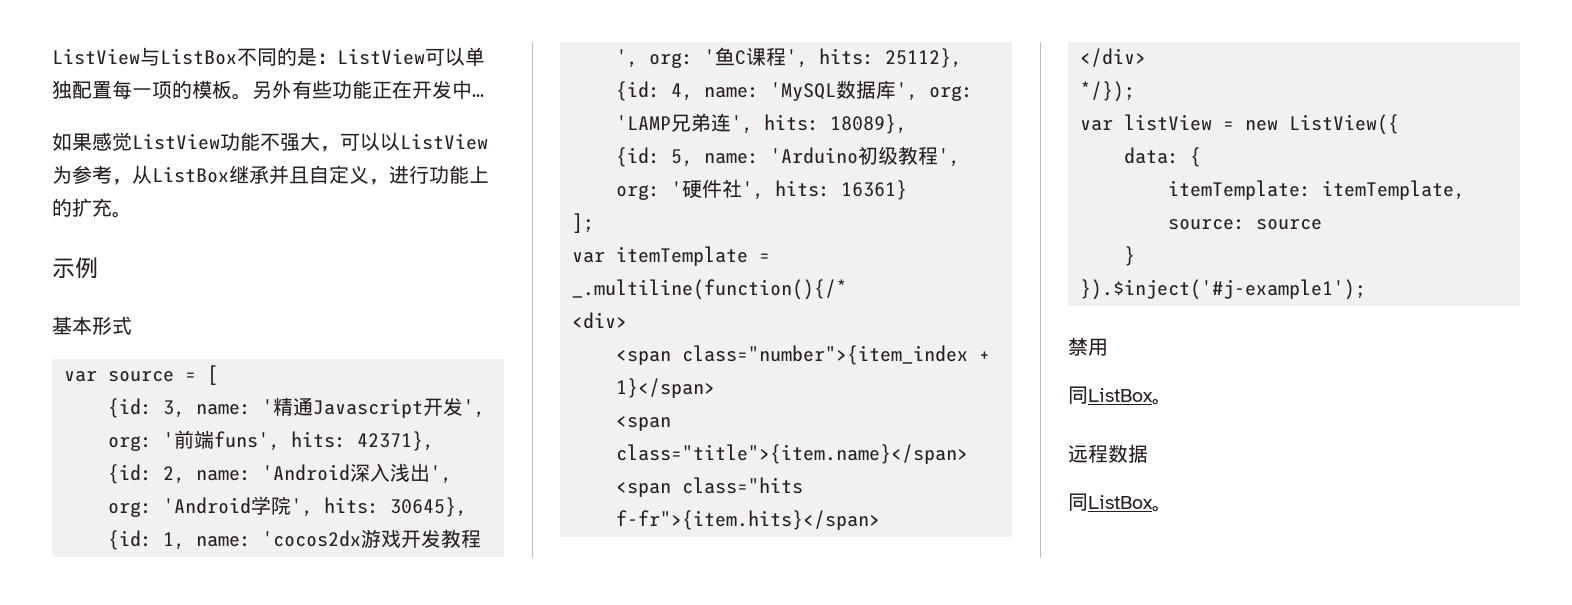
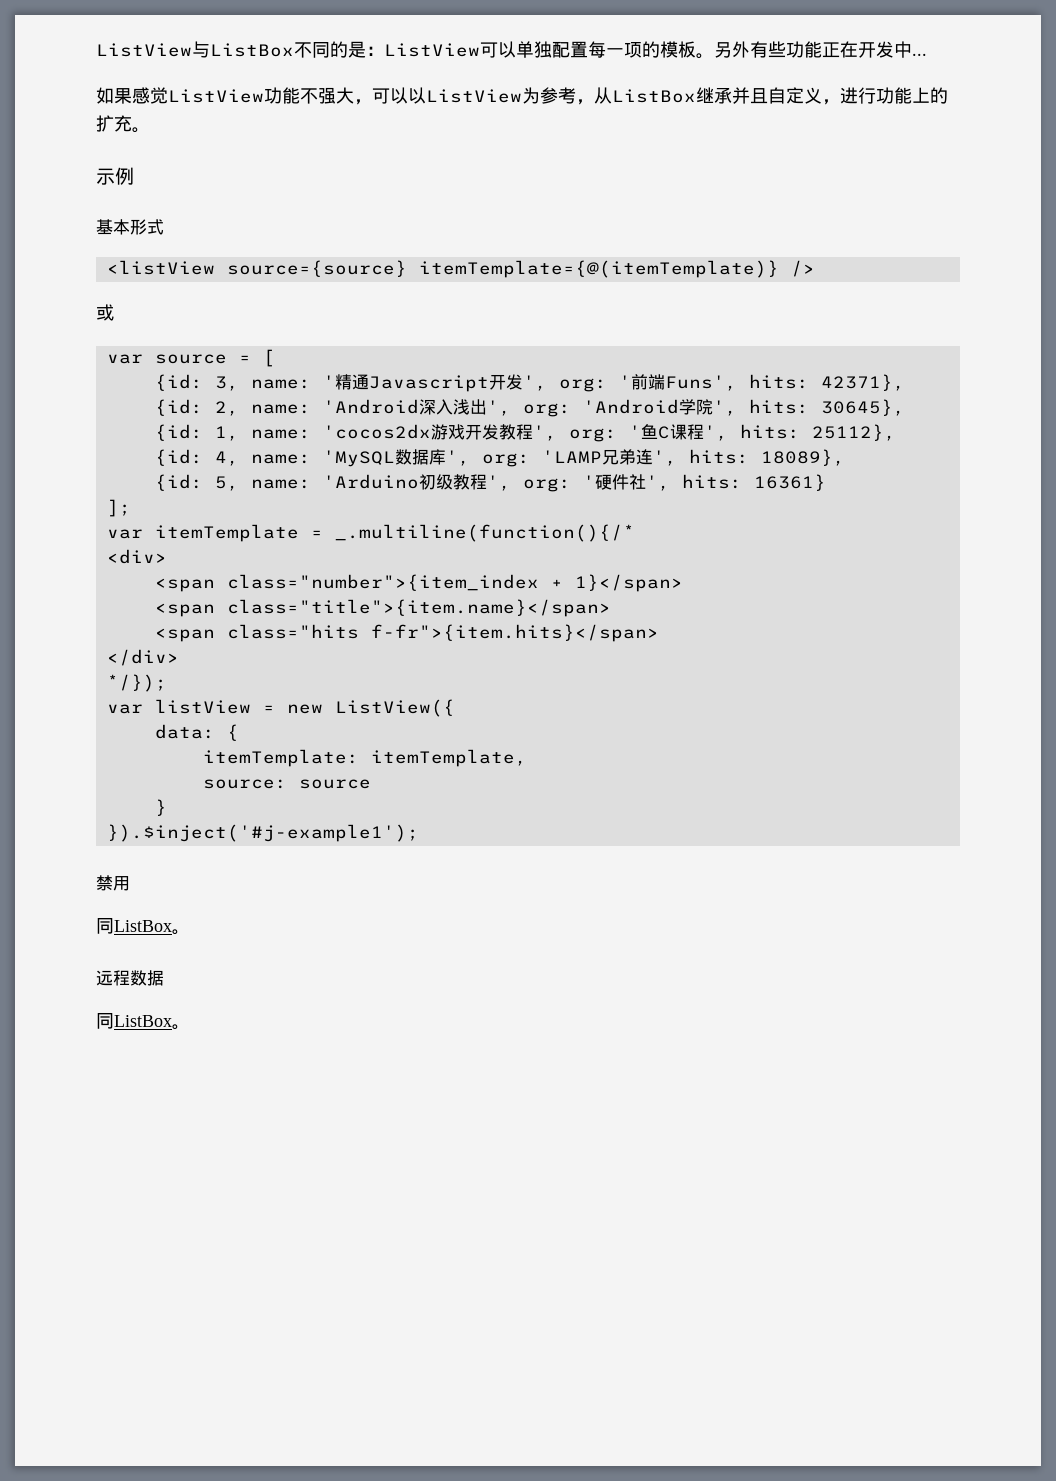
+ <listView source={source} itemTemplate={@(itemTemplate)} />
+ 或
- {id: 3, name: '精通Javascript开发', org: '前端funs', hits: 42371},
+ {id: 3, name: '精通Javascript开发', org: '前端Funs', hits: 42371},

